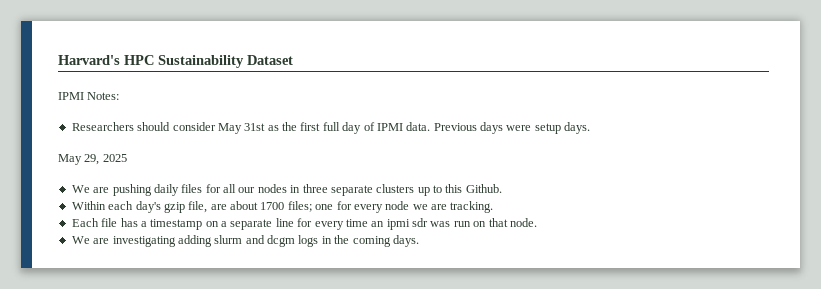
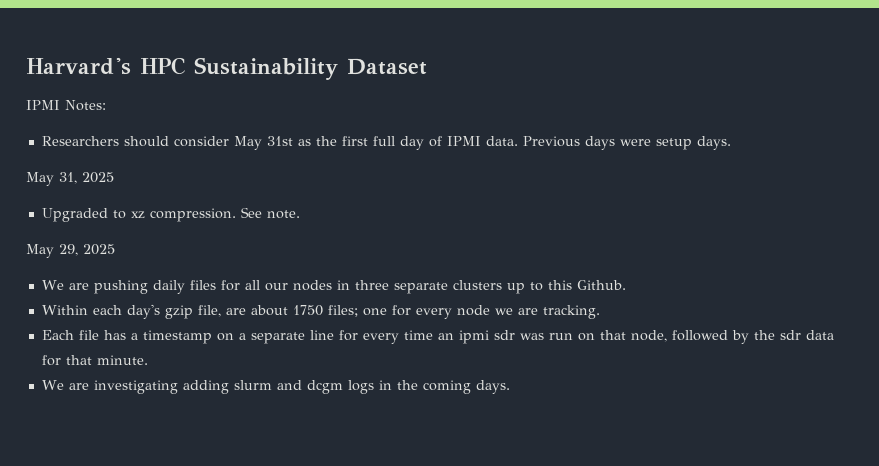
+ May 31, 2025
+ Upgraded to xz compression. See note.
- Within each day's gzip file, are about 1700 files; one for every node we are tracking.
+ Within each day's gzip file, are about 1750 files; one for every node we are tracking.
- Each file has a timestamp on a separate line for every time an ipmi sdr was run on that node.
+ Each file has a timestamp on a separate line for every time an ipmi sdr was run on that node, followed by the sdr data for that minute.

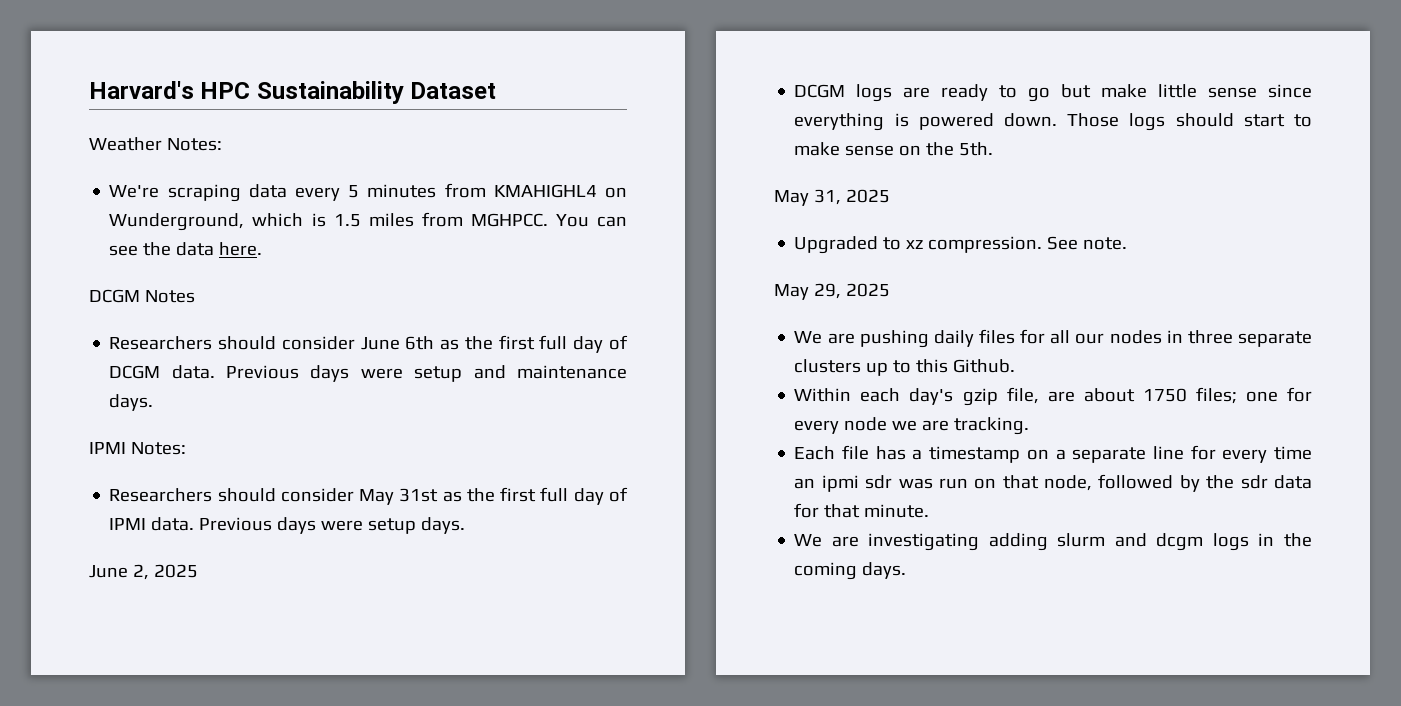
+ Weather Notes:
+ We're scraping data every 5 minutes from KMAHIGHL4 on Wunderground, which is 1.5 miles from MGHPCC. You can see the data here.
+ DCGM Notes
+ Researchers should consider June 6th as the first full day of DCGM data. Previous days were setup and maintenance days.
+ June 2, 2025
+ DCGM logs are ready to go but make little sense since everything is powered down. Those logs should start to make sense on the 5th.

